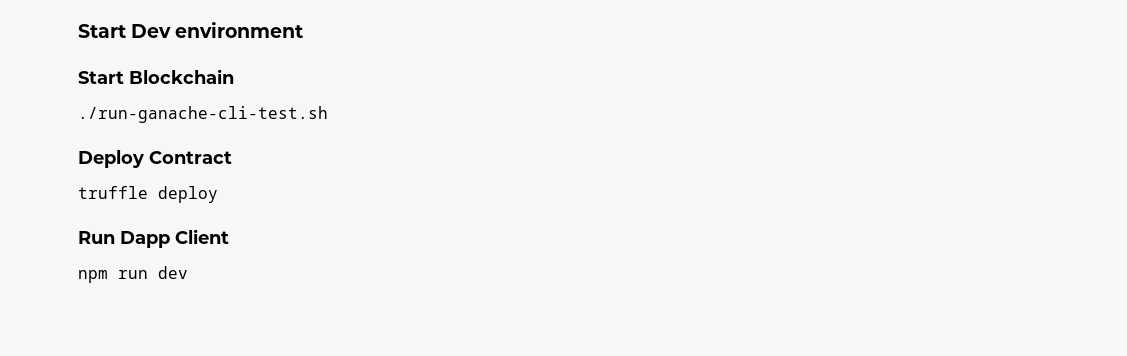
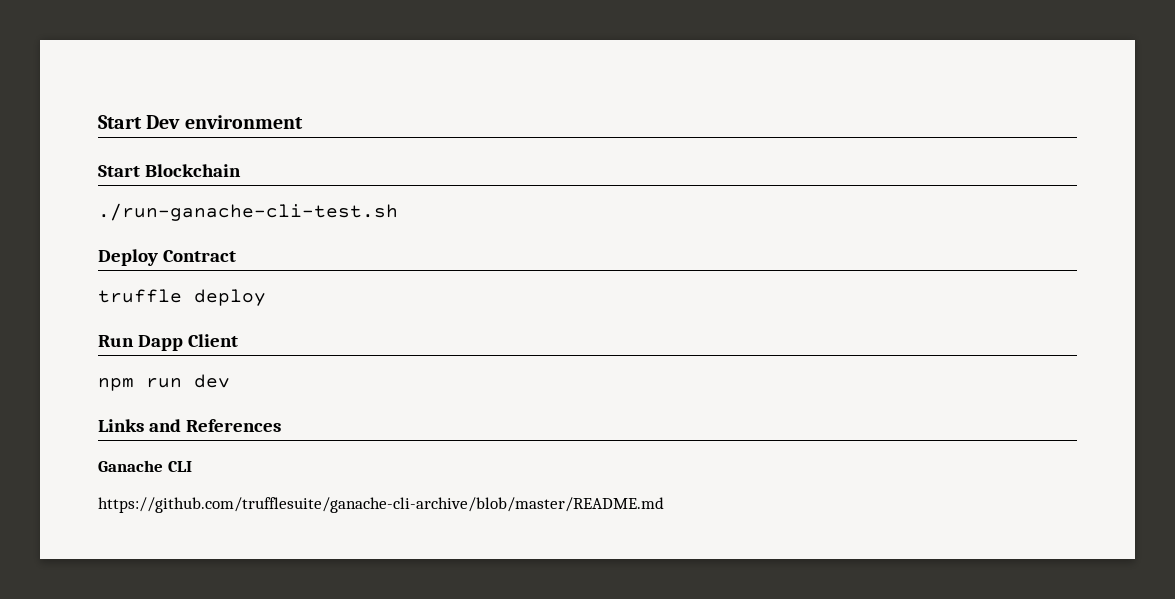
+ Links and References
+ Ganache CLI
+ https://github.com/trufflesuite/ganache-cli-archive/blob/master/README.md

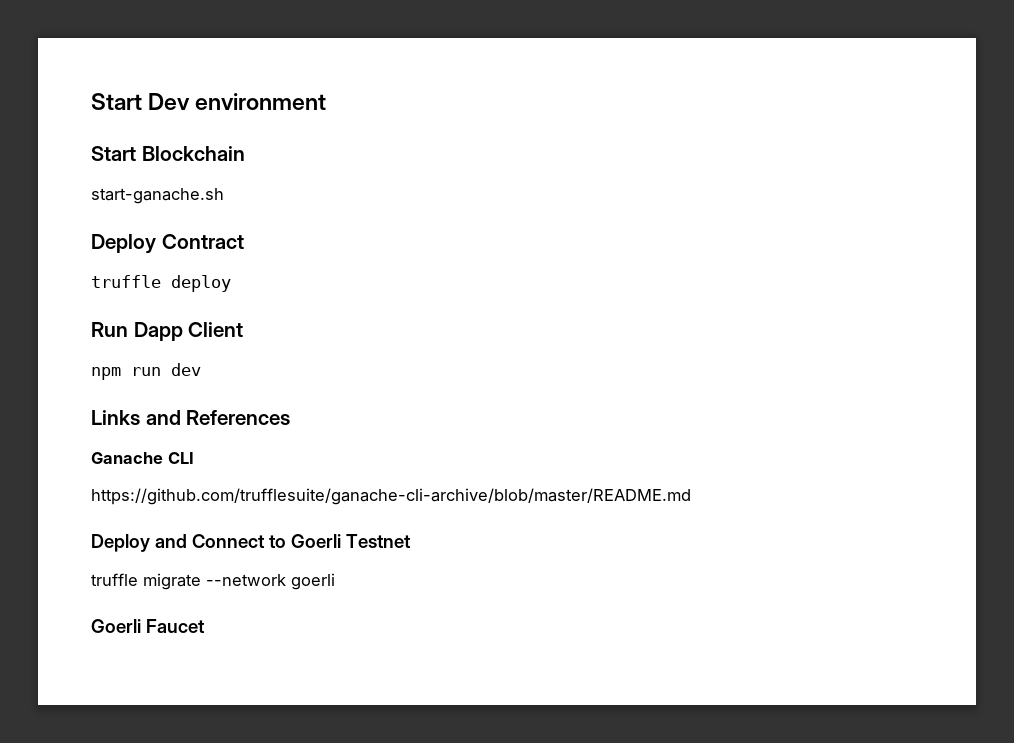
- ./run-ganache-cli-test.sh
+ start-ganache.sh
+ Deploy and Connect to Goerli Testnet
+ truffle migrate --network goerli
+ Goerli Faucet

